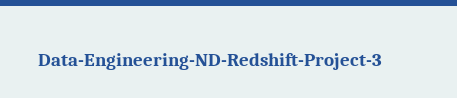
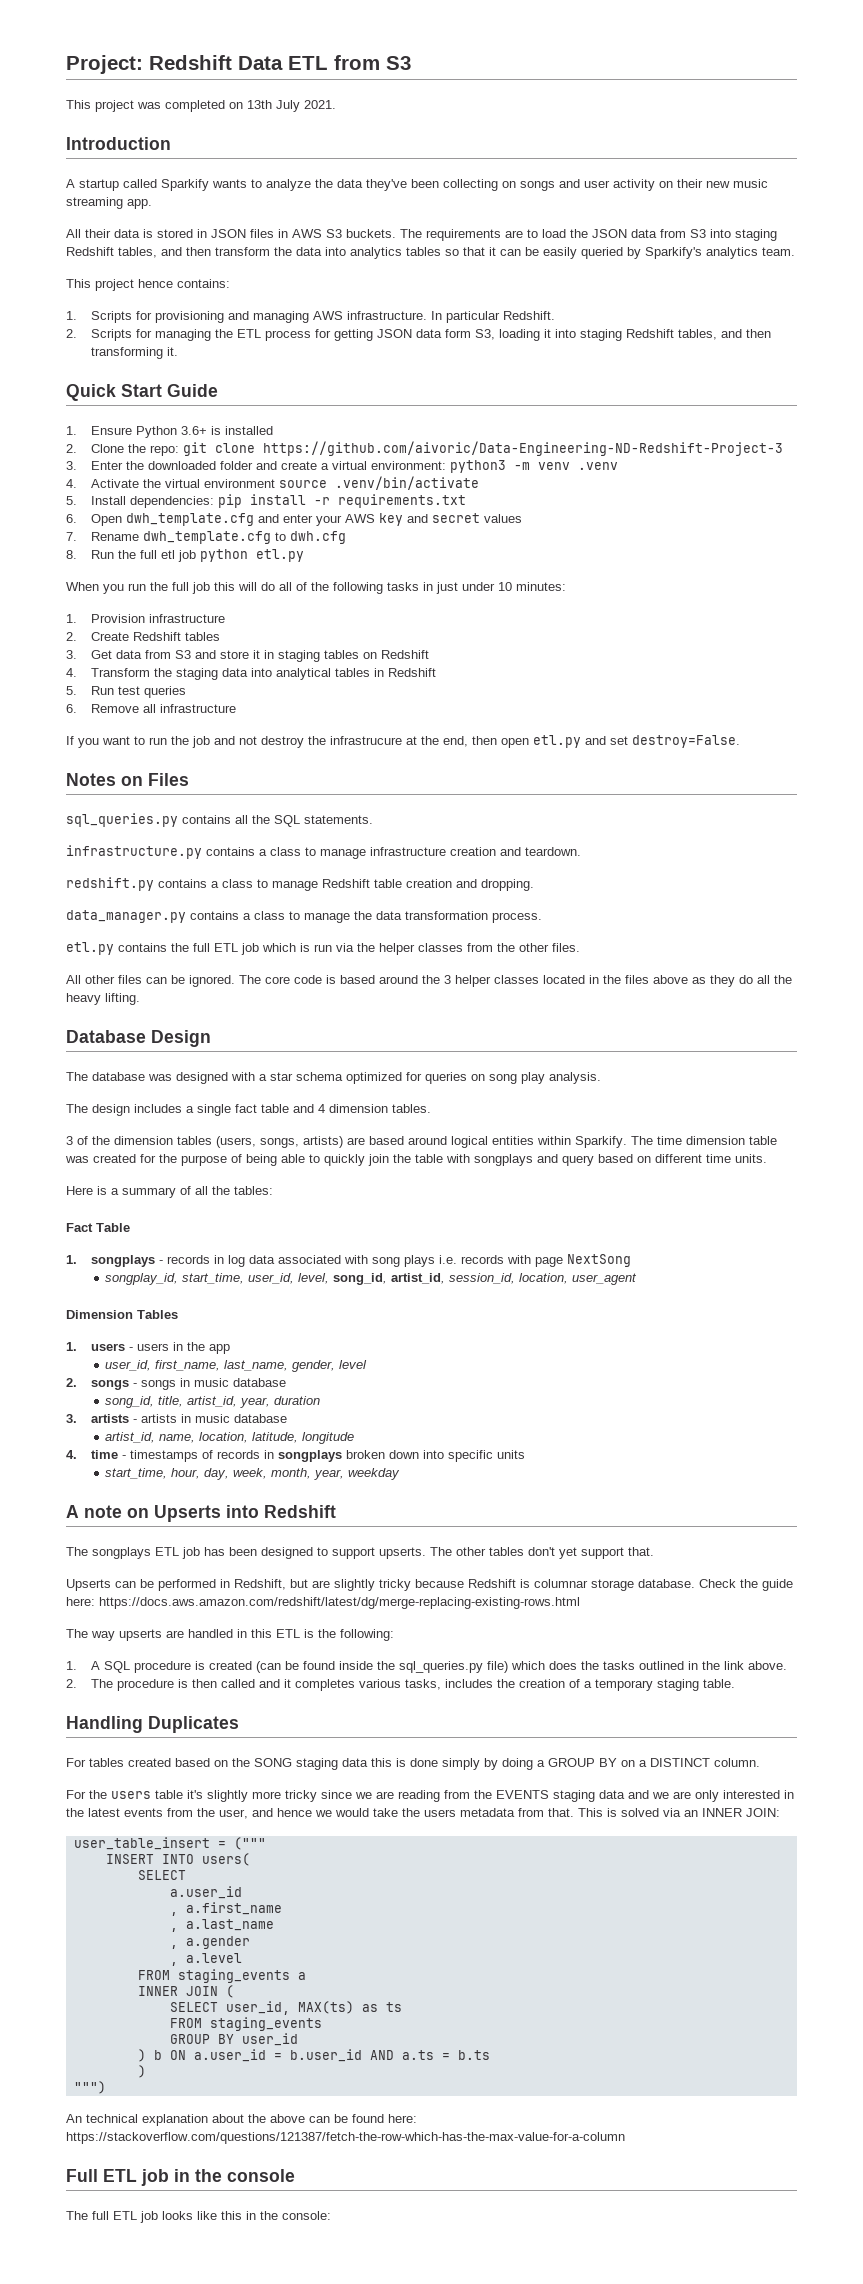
- Data-Engineering-ND-Redshift-Project-3
+ Project: Redshift Data ETL from S3
+ This project was completed on 13th July 2021.
+ Introduction
+ A startup called Sparkify wants to analyze the data they've been collecting on songs and user activity on their new music streaming app.
+ All their data is stored in JSON files in AWS S3 buckets. The requirements are to load the JSON data from S3 into staging Redshift tables, and then transform the data into analytics tables so that it can be easily queried by Sparkify's analytics team.
+ This project hence contains:
+ 1. Scripts for provisioning and managing AWS infrastructure. In particular Redshift.
+ 2. Scripts for managing the ETL process for getting JSON data form S3, loading it into staging Redshift tables, and then transforming it.
+ Quick Start Guide
+ 1. Ensure Python 3.6+ is installed
+ 2. Clone the repo: git clone https://github.com/aivoric/Data-Engineering-ND-Redshift-Project-3
+ 3. Enter the downloaded folder and create a virtual environment: python3 -m venv .venv
+ 4. Activate the virtual environment source .venv/bin/activate
+ 5. Install dependencies: pip install -r requirements.txt
+ 6. Open dwh_template.cfg and enter your AWS key and secret values
+ 7. Rename dwh_template.cfg to dwh.cfg
+ 8. Run the full etl job python etl.py
+ When you run the full job this will do all of the following tasks in just under 10 minutes:
+ 1. Provision infrastructure
+ 2. Create Redshift tables
+ 3. Get data from S3 and store it in staging tables on Redshift
+ 4. Transform the staging data into analytical tables in Redshift
+ 5. Run test queries
+ 6. Remove all infrastructure
+ If you want to run the job and not destroy the infrastrucure at the end, then open etl.py and set destroy=False.
+ Notes on Files
+ sql_queries.py contains all the SQL statements.
+ infrastructure.py contains a class to manage infrastructure creation and teardown.
+ redshift.py contains a class to manage Redshift table creation and dropping.
+ data_manager.py contains a class to manage the data transformation process.
+ etl.py contains the full ETL job which is run via the helper classes from the other files.
+ All other files can be ignored. The core code is based around the 3 helper classes located in the files above as they do all the heavy lifting.
+ Database Design
+ The database was designed with a star schema optimized for queries on song play analysis.
+ The design includes a single fact table and 4 dimension tables.
+ 3 of the dimension tables (users, songs, artists) are based around logical entities within Sparkify. The time dimension table was created for the purpose of being able to quickly join the table with songplays and query based on different time units.
+ Here is a summary of all the tables:
+ Fact Table
+ 1. songplays - records in log data associated with song plays i.e. records with page NextSong
+ songplay_id, start_time, user_id, level, song_id, artist_id, session_id, location, user_agent
+ Dimension Tables
+ 1. users - users in the app
+ user_id, first_name, last_name, gender, level
+ 2. songs - songs in music database
+ song_id, title, artist_id, year, duration
+ 3. artists - artists in music database
+ artist_id, name, location, latitude, longitude
+ 4. time - timestamps of records in songplays broken down into specific units
+ start_time, hour, day, week, month, year, weekday
+ A note on Upserts into Redshift
+ The songplays ETL job has been designed to support upserts. The other tables don't yet support that.
+ Upserts can be performed in Redshift, but are slightly tricky because Redshift is columnar storage database. Check the guide here: https://docs.aws.amazon.com/redshift/latest/dg/merge-replacing-existing-rows.html
+ The way upserts are handled in this ETL is the following:
+ 1. A SQL procedure is created (can be found inside the sql_queries.py file) which does the tasks outlined in the link above.
+ 2. The procedure is then called and it completes various tasks, includes the creation of a temporary staging table.
+ Handling Duplicates
+ For tables created based on the SONG staging data this is done simply by doing a GROUP BY on a DISTINCT column.
+ For the users table it's slightly more tricky since we are reading from the EVENTS staging data and we are only interested in the latest events from the user, and hence we would take the users metadata from that. This is solved via an INNER JOIN:
+ user_table_insert = ("""
+ INSERT INTO users(
+ SELECT
+ a.user_id
+ , a.first_name
+ , a.last_name
+ , a.gender
+ , a.level
+ FROM staging_events a
+ INNER JOIN (
+ SELECT user_id, MAX(ts) as ts
+ FROM staging_events
+ GROUP BY user_id
+ ) b ON a.user_id = b.user_id AND a.ts = b.ts
+ )
+ """)
+ An technical explanation about the above can be found here: https://stackoverflow.com/questions/121387/fetch-the-row-which-has-the-max-value-for-a-column
+ Full ETL job in the console
+ The full ETL job looks like this in the console:

